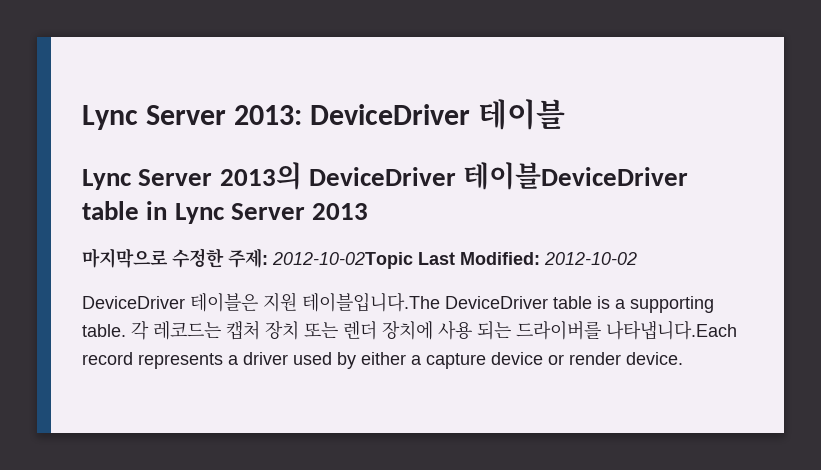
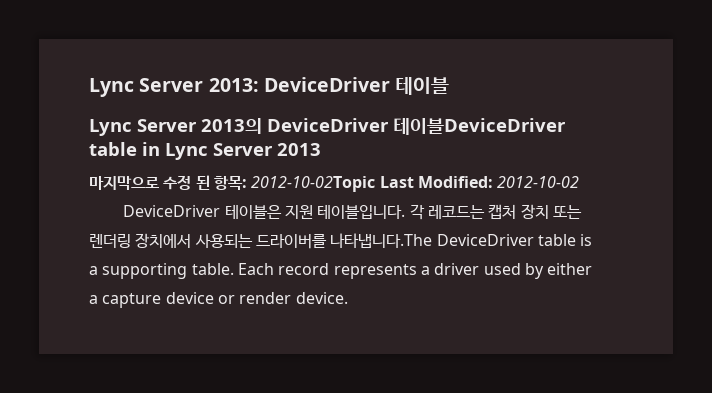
- 마지막으로 수정한 주제: 2012-10-02Topic Last Modified: 2012-10-02
+ 마지막으로 수정 된 항목: 2012-10-02Topic Last Modified: 2012-10-02
- DeviceDriver 테이블은 지원 테이블입니다.The DeviceDriver table is a supporting table.
+ DeviceDriver 테이블은 지원 테이블입니다. 각 레코드는 캡처 장치 또는 렌더링 장치에서 사용되는 드라이버를 나타냅니다.The DeviceDriver table is a supporting table.
- 각 레코드는 캡처 장치 또는 렌더 장치에 사용 되는 드라이버를 나타냅니다.Each record represents a driver used by either a capture device or render device.
+ Each record represents a driver used by either a capture device or render device.

